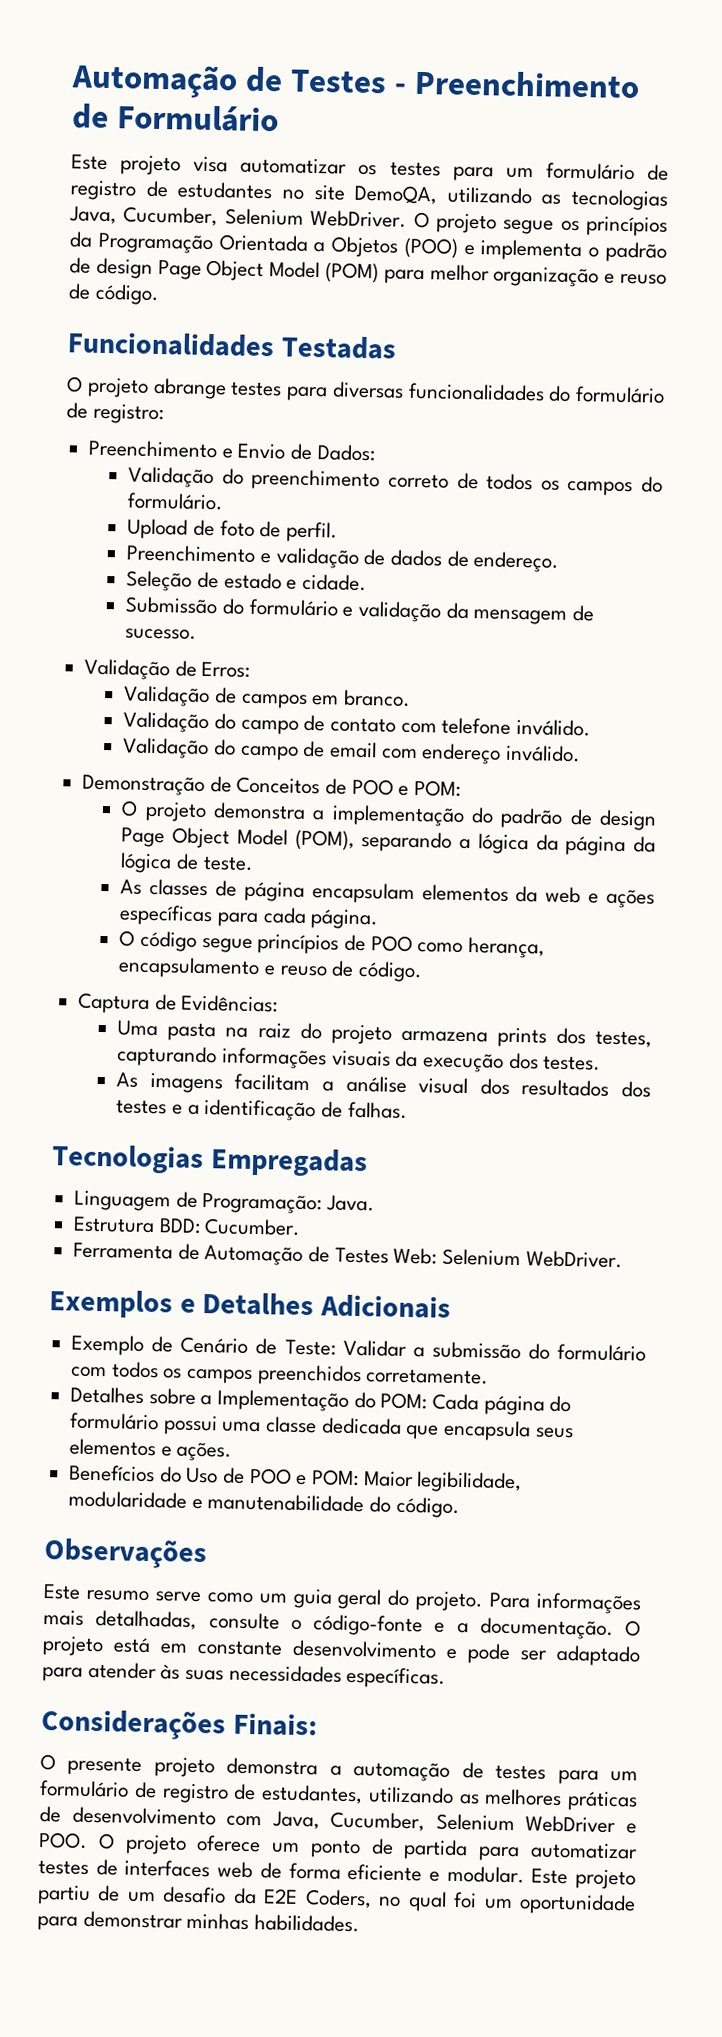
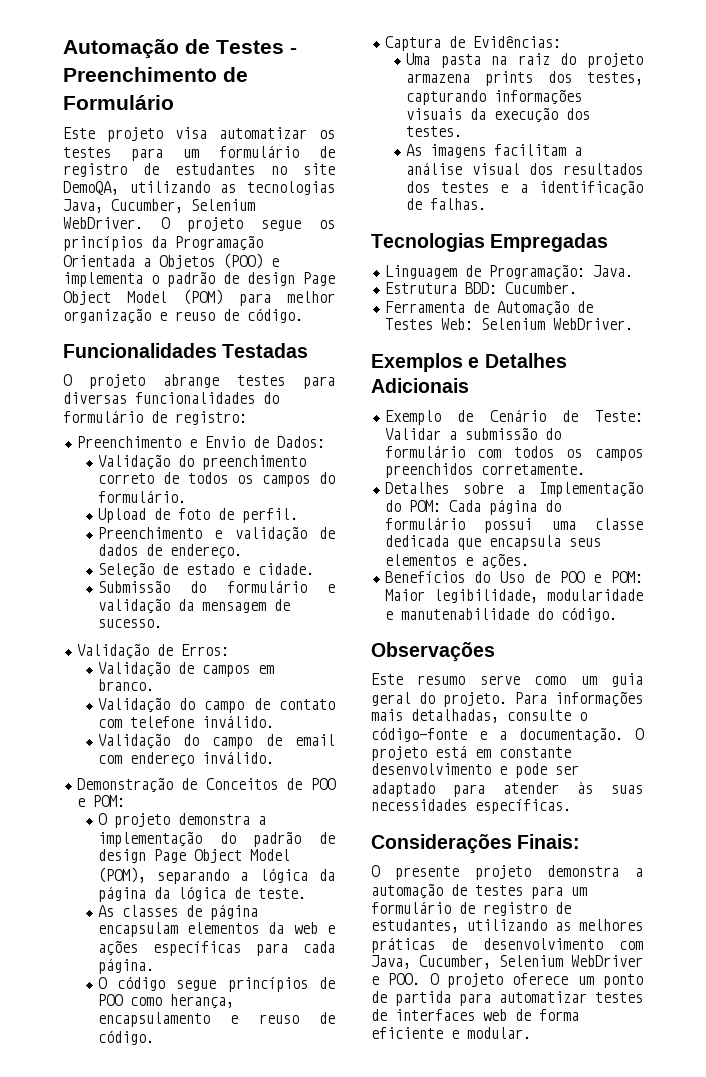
- Este projeto partiu de um desafio da E2E Coders, no qual foi um oportunidade para demonstrar minhas habilidades.

